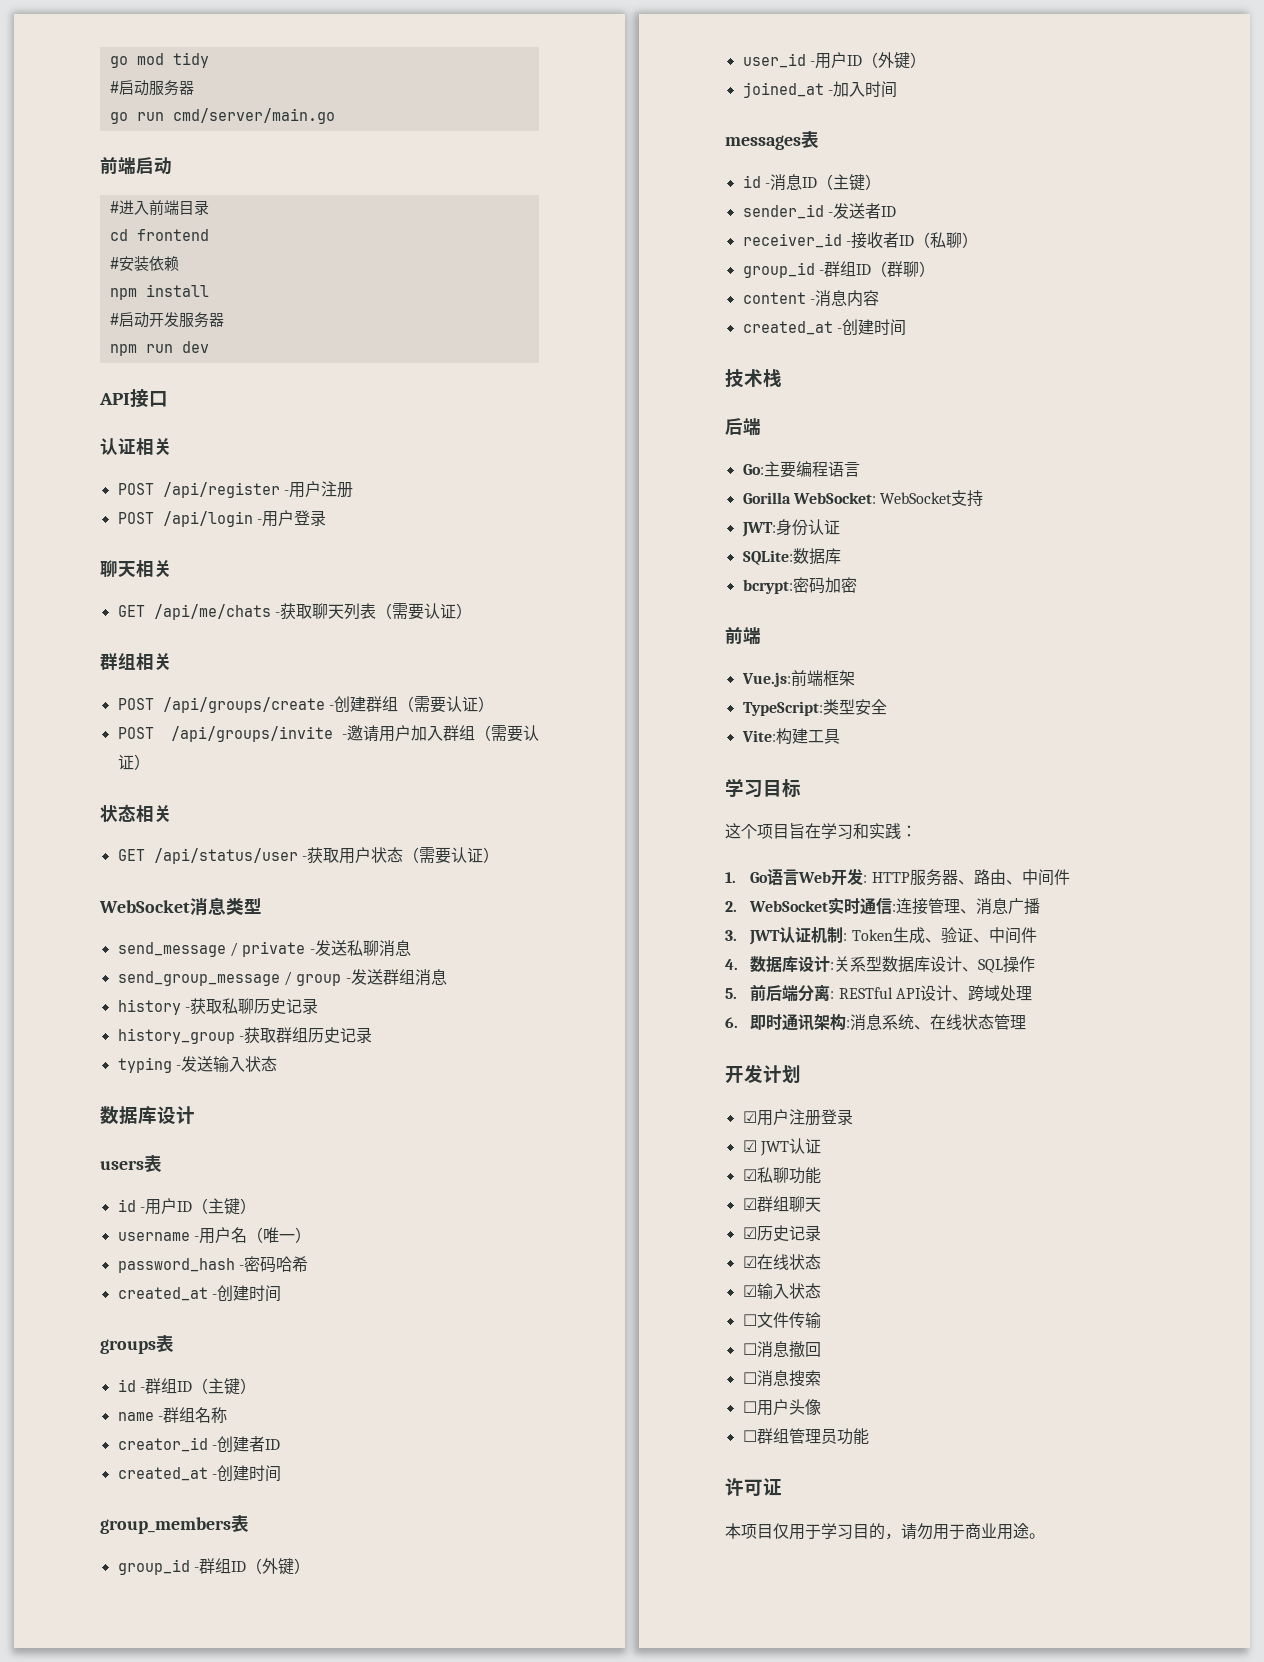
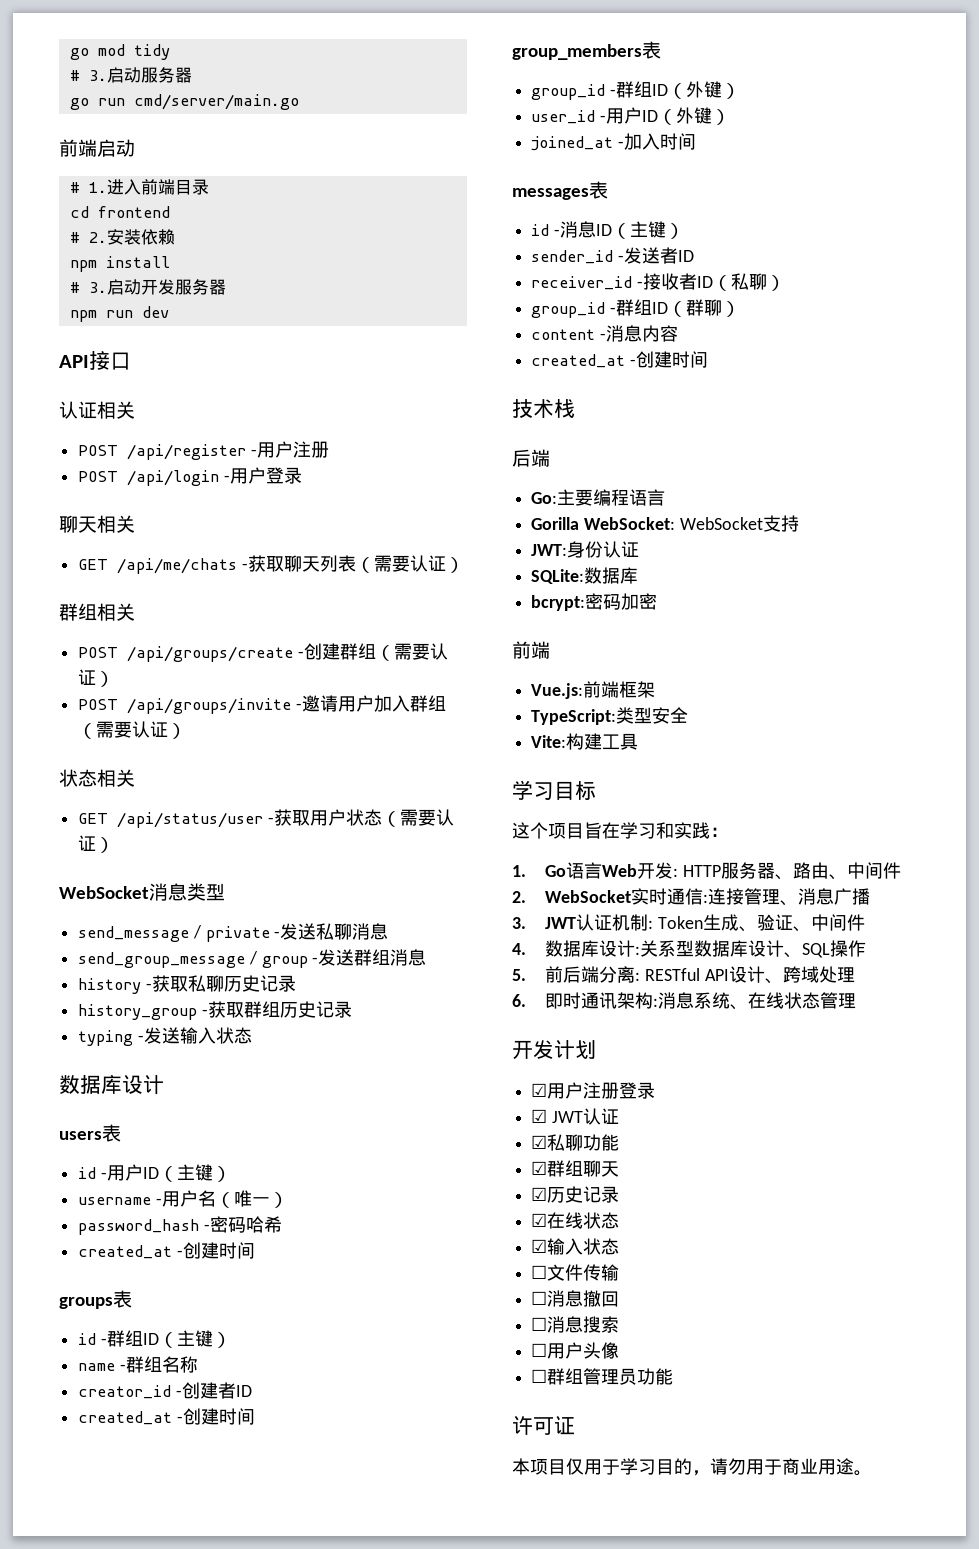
- #启动服务器
+ # 3.启动服务器
- #进入前端目录
+ # 1.进入前端目录
- #安装依赖
+ # 2.安装依赖
- #启动开发服务器
+ # 3.启动开发服务器

